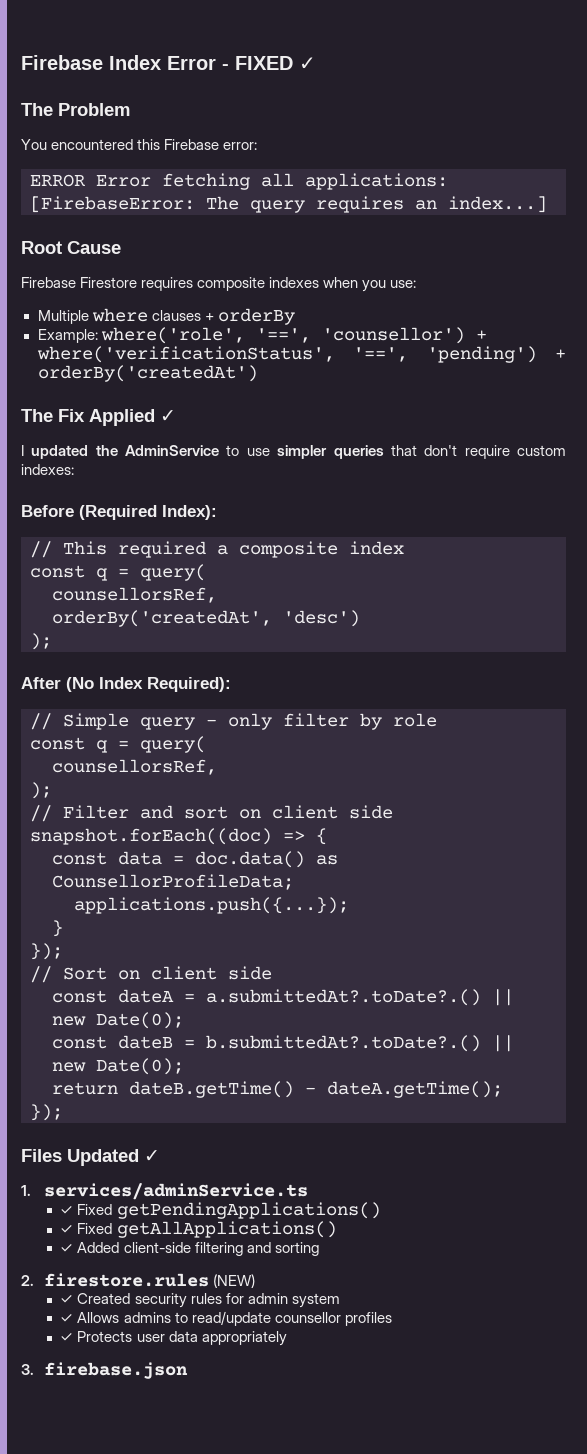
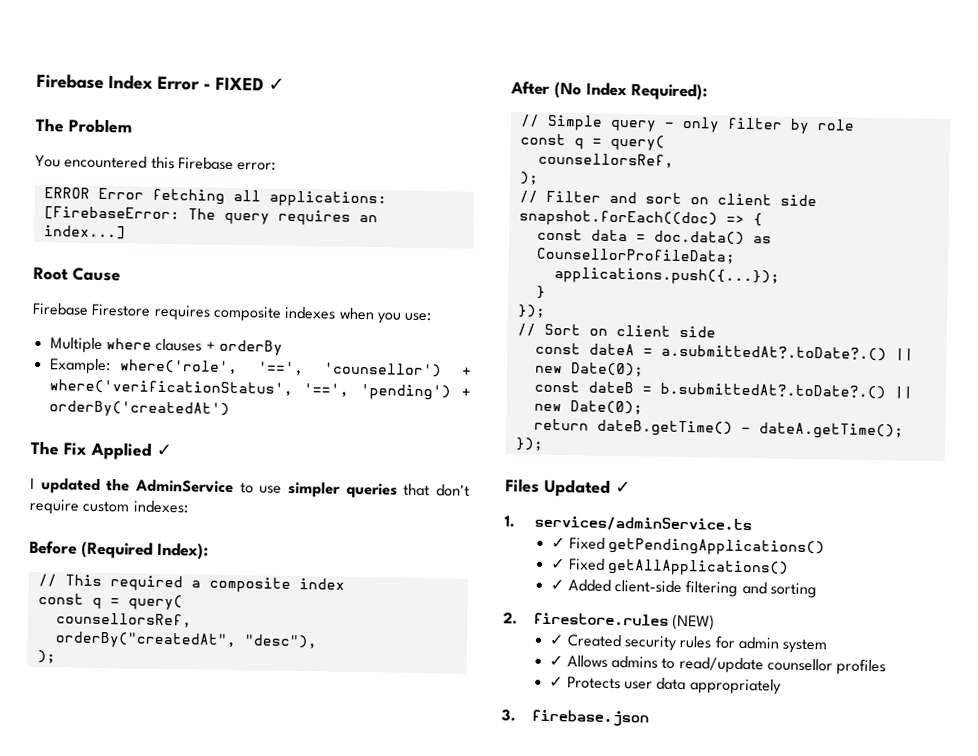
- orderBy('createdAt', 'desc')
+ orderBy("createdAt", "desc"),

